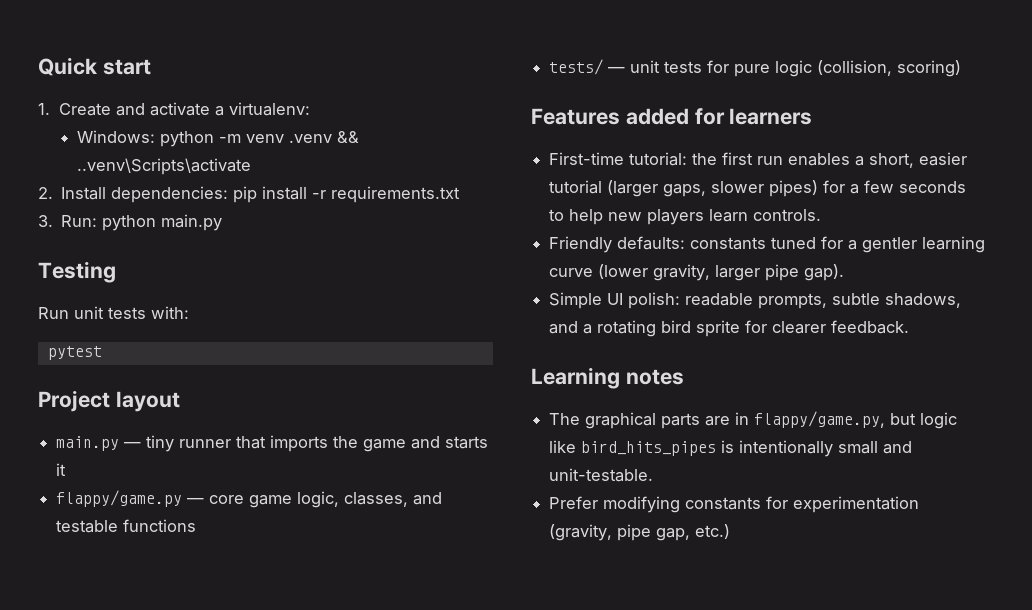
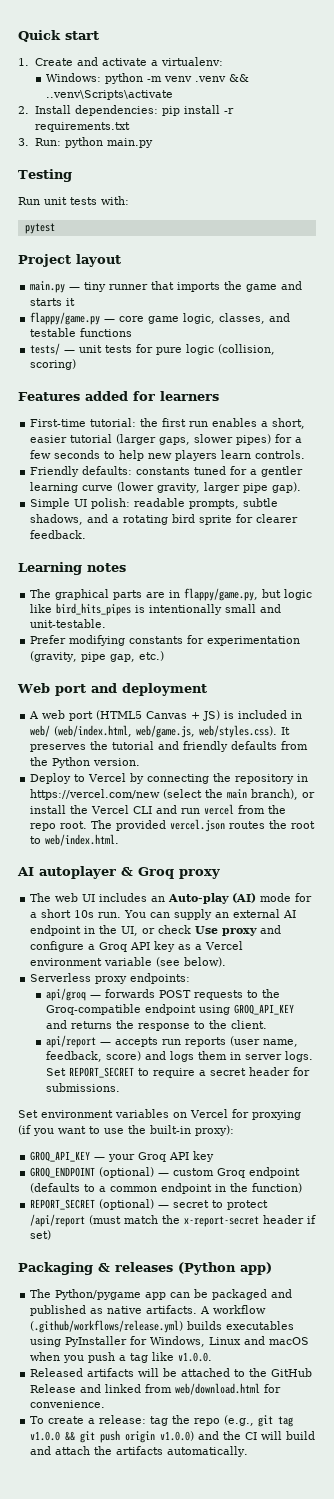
+ Web port and deployment
+ A web port (HTML5 Canvas + JS) is included in web/ (web/index.html, web/game.js, web/styles.css). It preserves the tutorial and friendly defaults from the Python version.
+ Deploy to Vercel by connecting the repository in https://vercel.com/new (select the main branch), or install the Vercel CLI and run vercel from the repo root. The provided vercel.json routes the root to web/index.html.
+ AI autoplayer & Groq proxy
+ The web UI includes an Auto-play (AI) mode for a short 10s run. You can supply an external AI endpoint in the UI, or check Use proxy and configure a Groq API key as a Vercel environment variable (see below).
+ Serverless proxy endpoints:
+ api/groq — forwards POST requests to the Groq-compatible endpoint using GROQ_API_KEY and returns the response to the client.
+ api/report — accepts run reports (user name, feedback, score) and logs them in server logs. Set REPORT_SECRET to require a secret header for submissions.
+ Set environment variables on Vercel for proxying (if you want to use the built-in proxy):
+ GROQ_API_KEY — your Groq API key
+ GROQ_ENDPOINT (optional) — custom Groq endpoint (defaults to a common endpoint in the function)
+ REPORT_SECRET (optional) — secret to protect /api/report (must match the x-report-secret header if set)
+ Packaging & releases (Python app)
+ The Python/pygame app can be packaged and published as native artifacts. A workflow (.github/workflows/release.yml) builds executables using PyInstaller for Windows, Linux and macOS when you push a tag like v1.0.0.
+ Released artifacts will be attached to the GitHub Release and linked from web/download.html for convenience.
+ To create a release: tag the repo (e.g., git tag v1.0.0 && git push origin v1.0.0) and the CI will build and attach the artifacts automatically.

